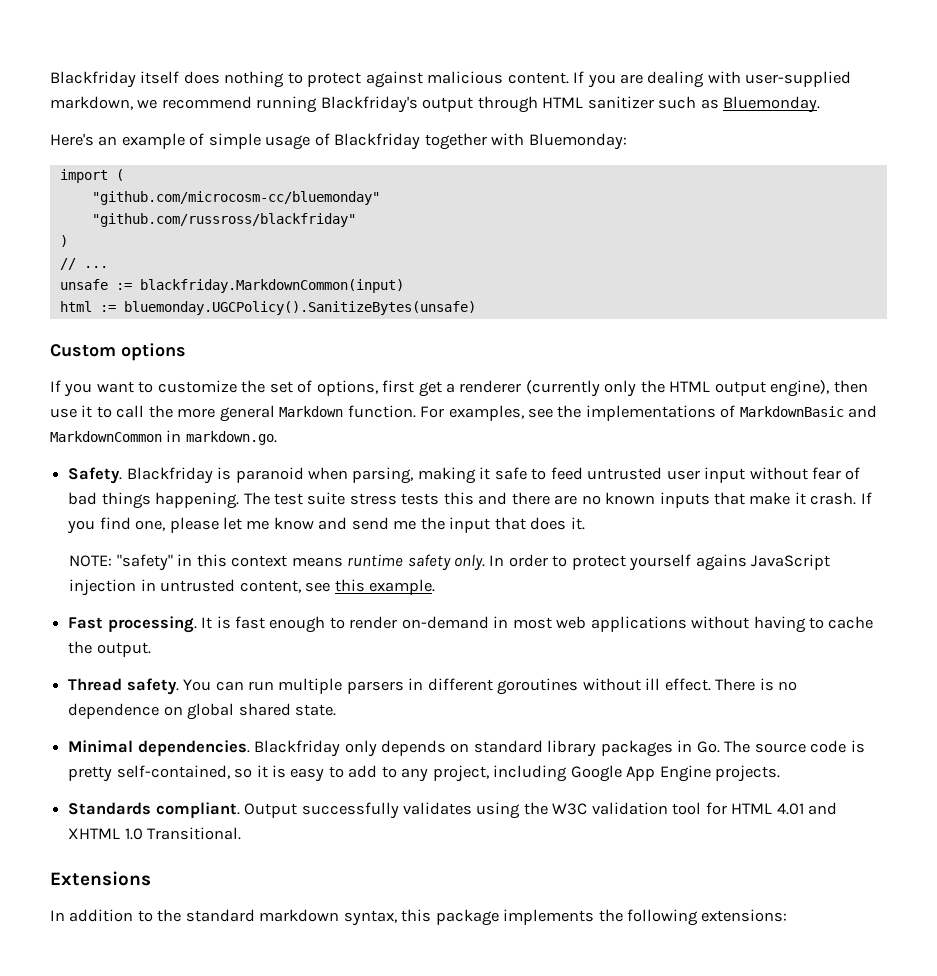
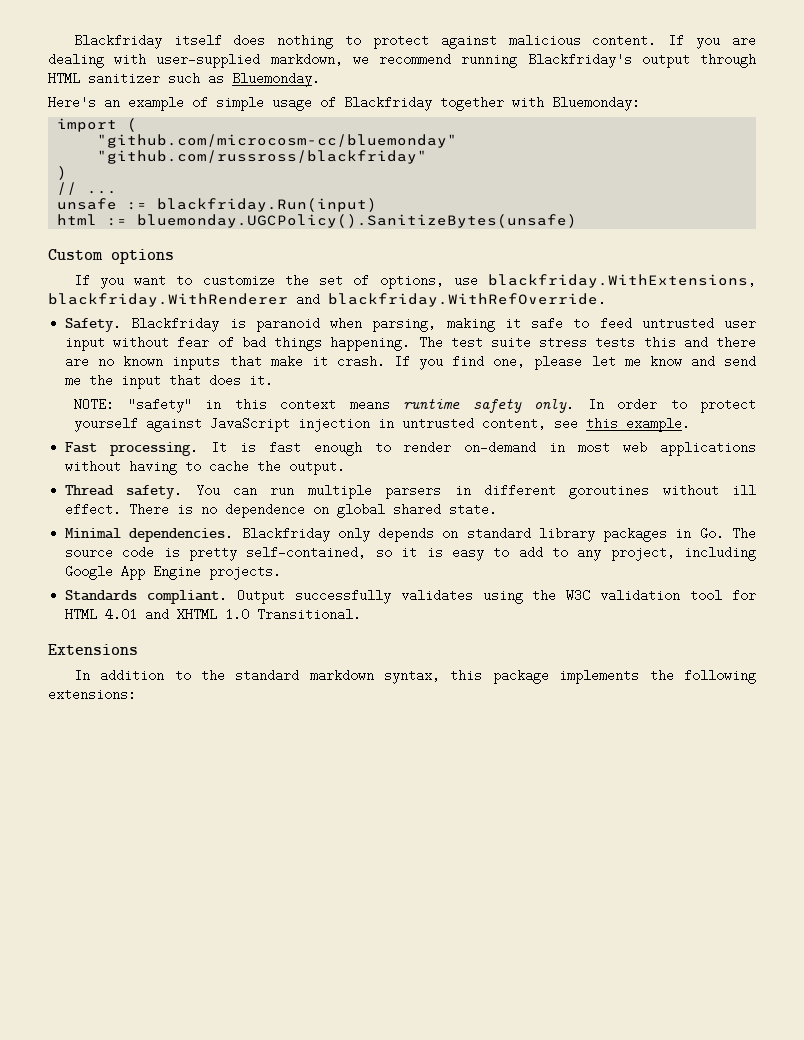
- unsafe := blackfriday.MarkdownCommon(input)
+ unsafe := blackfriday.Run(input)
- If you want to customize the set of options, first get a renderer (currently only the HTML output engine), then use it to call the more general Markdown function. For examples, see the implementations of MarkdownBasic and MarkdownCommon in markdown.go.
+ If you want to customize the set of options, use blackfriday.WithExtensions, blackfriday.WithRenderer and blackfriday.WithRefOverride.
- In order to protect yourself agains JavaScript injection in untrusted content, see this example.
+ In order to protect yourself against JavaScript injection in untrusted content, see this example.

